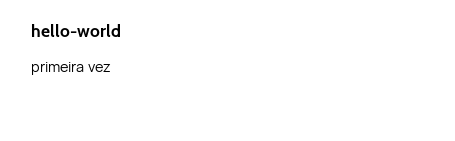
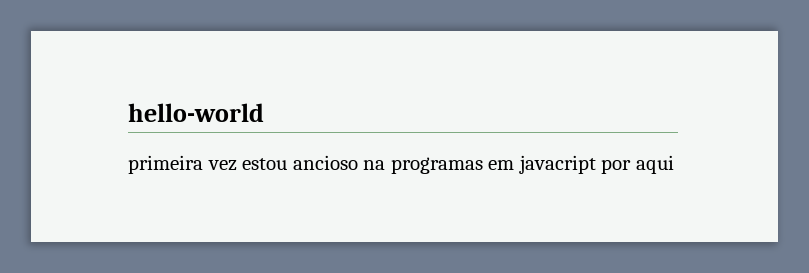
- primeira vez
+ primeira vez estou ancioso na programas em javacript por aqui

